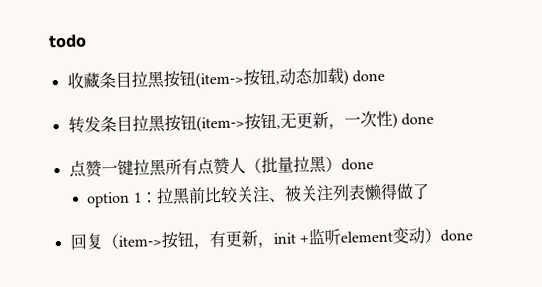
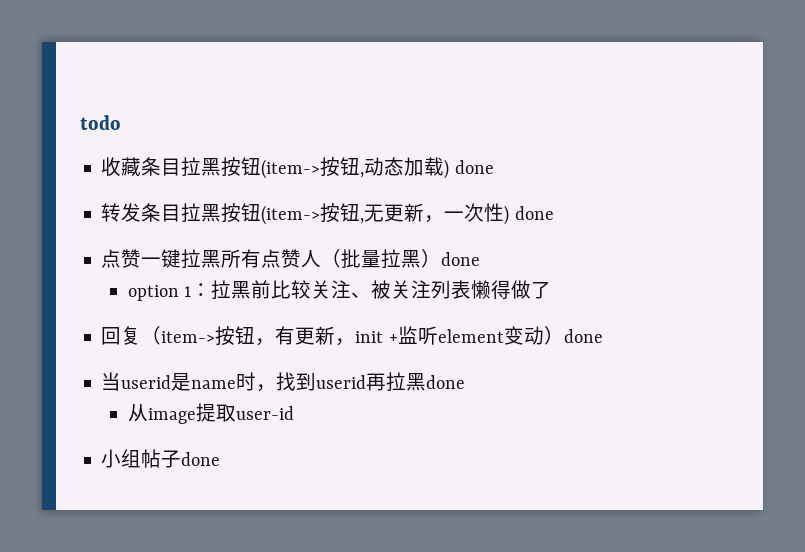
+ 当userid是name时，找到userid再拉黑done
+ 从image提取user-id
+ 小组帖子done

